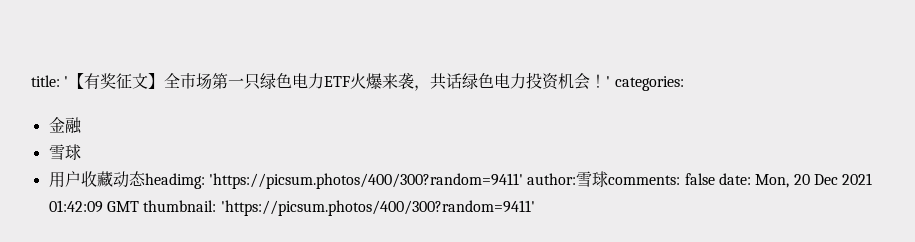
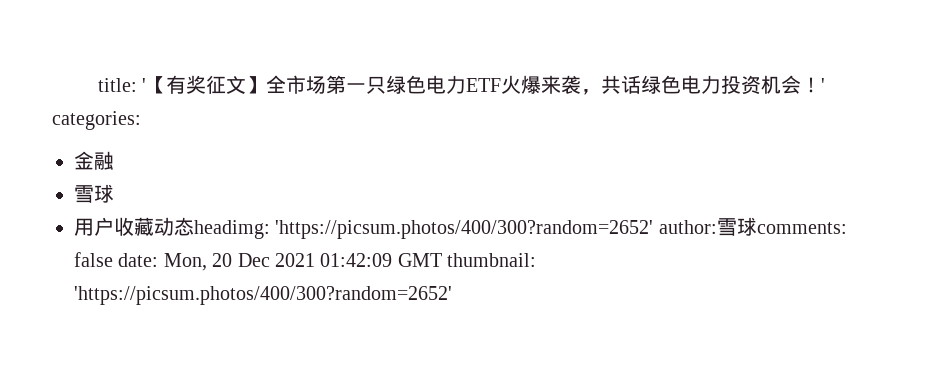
- 用户收藏动态headimg: 'https://picsum.photos/400/300?random=9411' author:雪球comments: false date: Mon, 20 Dec 2021 01:42:09 GMT thumbnail: 'https://picsum.photos/400/300?random=9411'
+ 用户收藏动态headimg: 'https://picsum.photos/400/300?random=2652' author:雪球comments: false date: Mon, 20 Dec 2021 01:42:09 GMT thumbnail: 'https://picsum.photos/400/300?random=2652'

